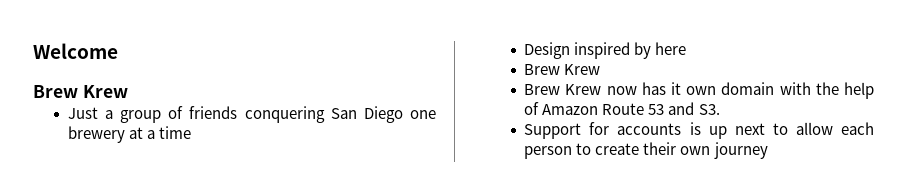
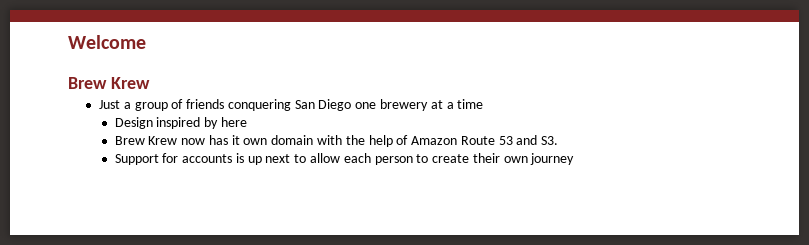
  Design inspired by here
- Brew Krew

